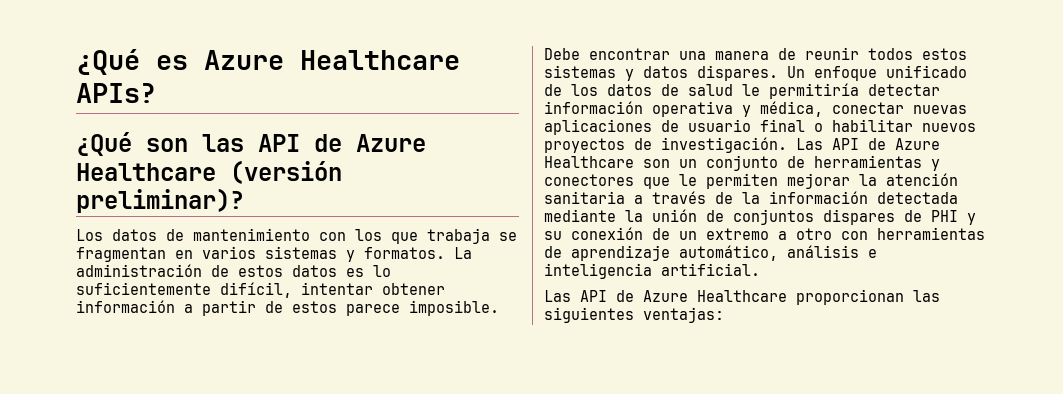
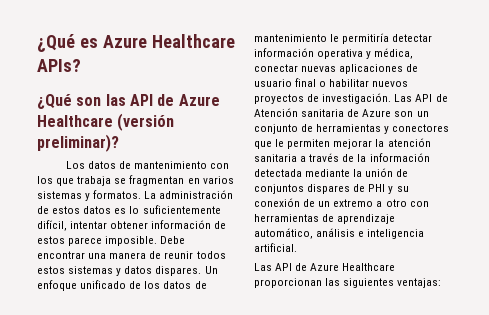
- La administración de estos datos es lo suficientemente difícil, intentar obtener información a partir de estos parece imposible.
+ La administración de estos datos es lo suficientemente difícil, intentar obtener información de estos parece imposible.
- Un enfoque unificado de los datos de salud le permitiría detectar información operativa y médica, conectar nuevas aplicaciones de usuario final o habilitar nuevos proyectos de investigación.
+ Un enfoque unificado de los datos de mantenimiento le permitiría detectar información operativa y médica, conectar nuevas aplicaciones de usuario final o habilitar nuevos proyectos de investigación.
- Las API de Azure Healthcare son un conjunto de herramientas y conectores que le permiten mejorar la atención sanitaria a través de la información detectada mediante la unión de conjuntos dispares de PHI y su conexión de un extremo a otro con herramientas de aprendizaje automático, análisis e inteligencia artificial.
+ Las API de Atención sanitaria de Azure son un conjunto de herramientas y conectores que le permiten mejorar la atención sanitaria a través de la información detectada mediante la unión de conjuntos dispares de PHI y su conexión de un extremo a otro con herramientas de aprendizaje automático, análisis e inteligencia artificial.

